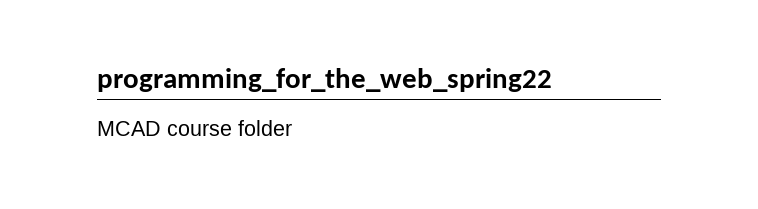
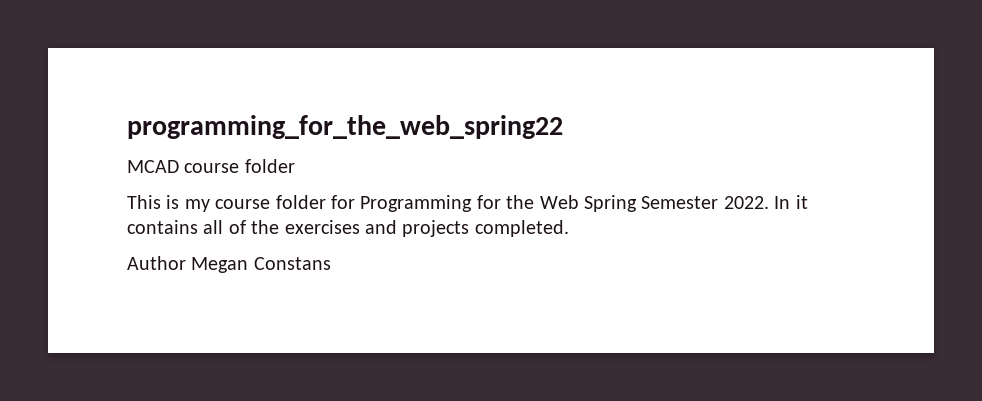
+ This is my course folder for Programming for the Web Spring Semester 2022. In it contains all of the exercises and projects completed.
+ Author Megan Constans

